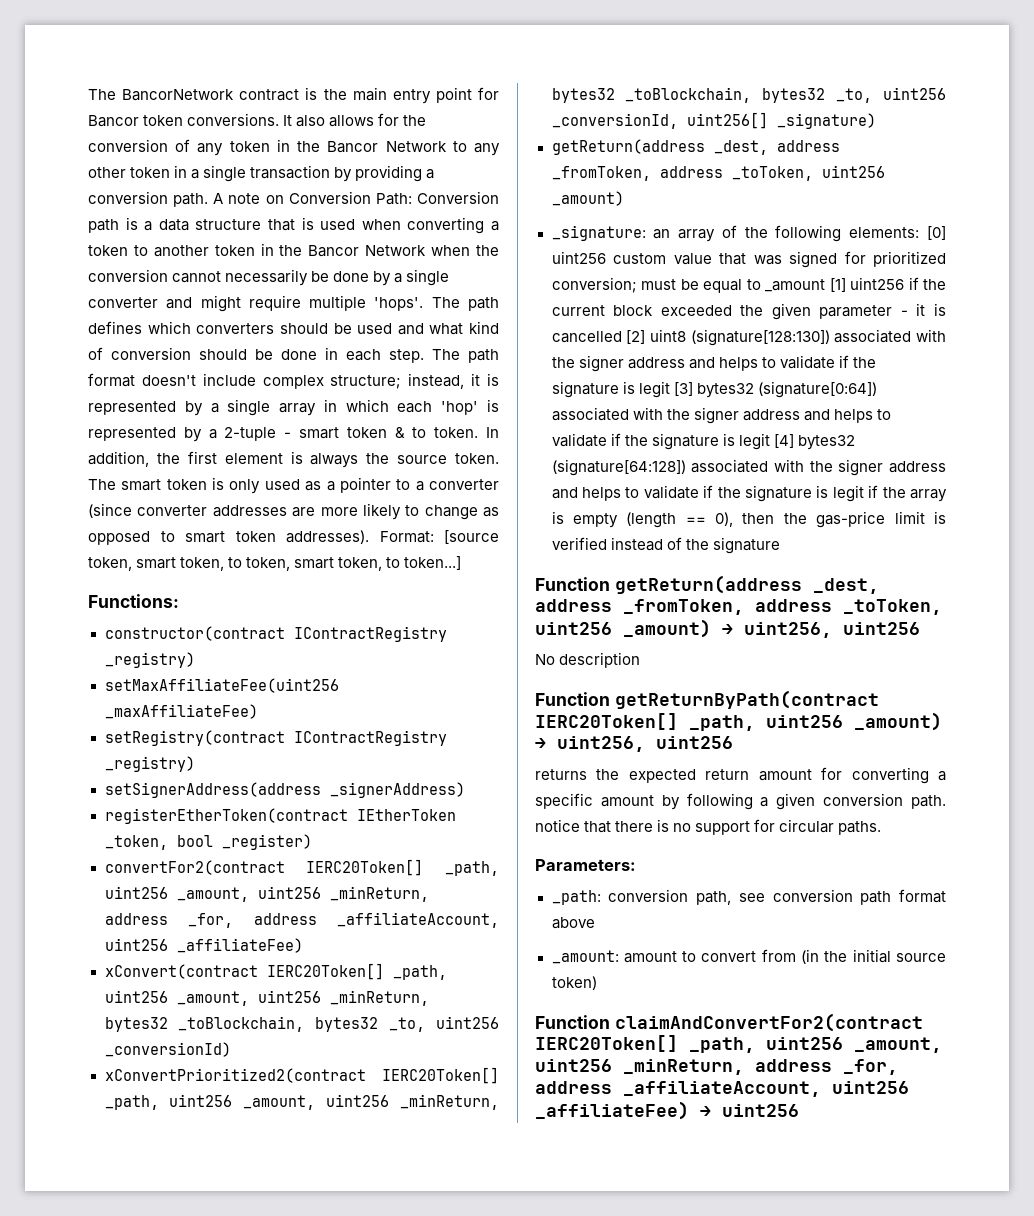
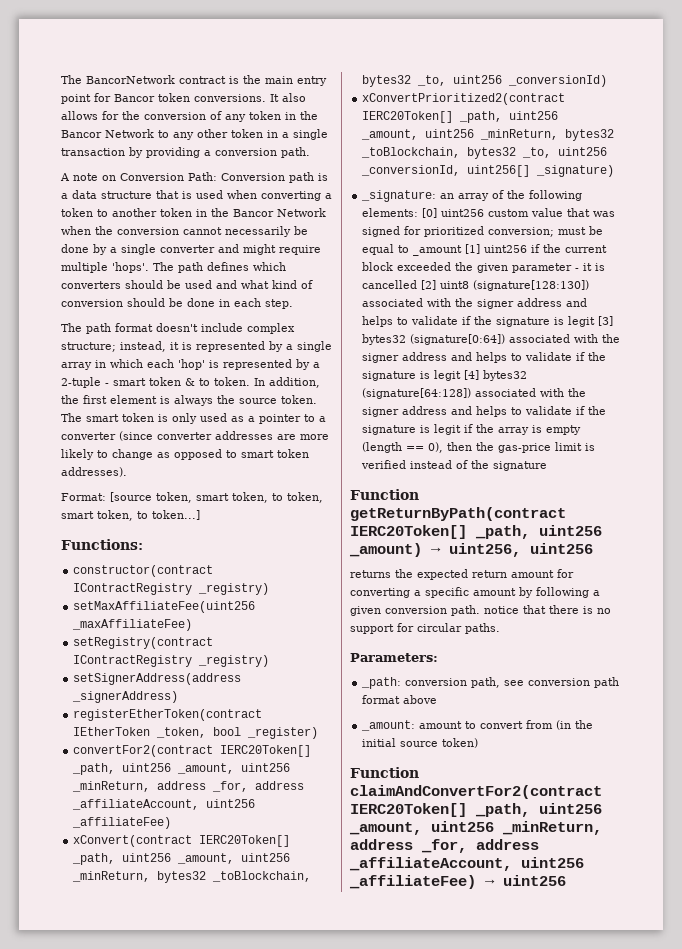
- It also allows for the conversion of any token in the Bancor Network to any other token in a single transaction by providing a conversion path. A note on Conversion Path:
+ It also allows for the conversion of any token in the Bancor Network to any other token in a single transaction by providing a conversion path.
+ A note on Conversion Path:
- The path defines which converters should be used and what kind of conversion should be done in each step. The path format doesn't include complex structure; instead, it is represented by a single array in which each 'hop' is represented by a 2-tuple - smart token & to token.
+ The path defines which converters should be used and what kind of conversion should be done in each step.
+ The path format doesn't include complex structure; instead, it is represented by a single array in which each 'hop' is represented by a 2-tuple - smart token & to token.
- The smart token is only used as a pointer to a converter (since converter addresses are more likely to change as opposed to smart token addresses). Format: [source token, smart token, to token, smart token, to token...]
+ The smart token is only used as a pointer to a converter (since converter addresses are more likely to change as opposed to smart token addresses).
+ Format: [source token, smart token, to token, smart token, to token...]
  xConvertPrioritized2(contract IERC20Token[] _path, uint256 _amount, uint256 _minReturn, bytes32 _toBlockchain, bytes32 _to, uint256 _conversionId, uint256[] _signature)
- getReturn(address _dest, address _fromToken, address _toToken, uint256 _amount)
- Function getReturn(address _dest, address _fromToken, address _toToken, uint256 _amount) → uint256, uint256
- No description

